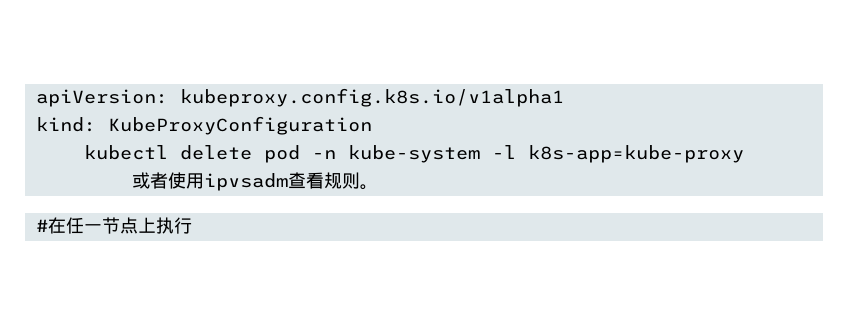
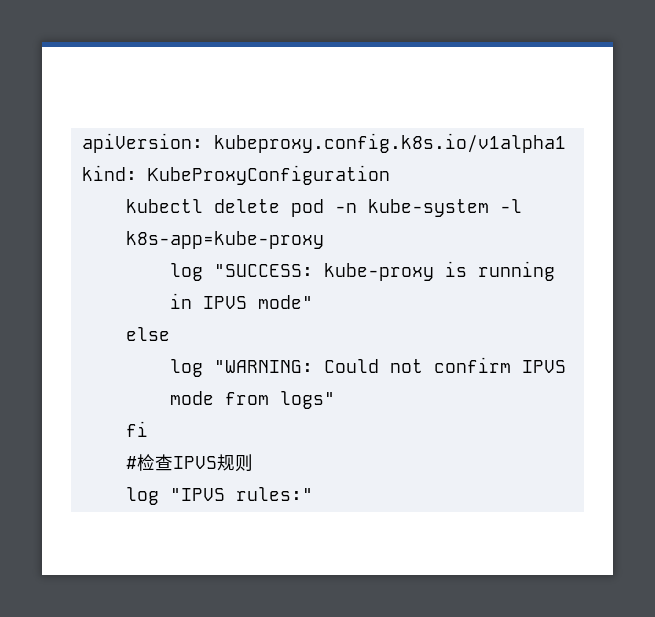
- 或者使用ipvsadm查看规则。
- #在任一节点上执行
+ log "SUCCESS: kube-proxy is running in IPVS mode"
+ else
+ log "WARNING: Could not confirm IPVS mode from logs"
+ fi
+ #检查IPVS规则
+ log "IPVS rules:"

